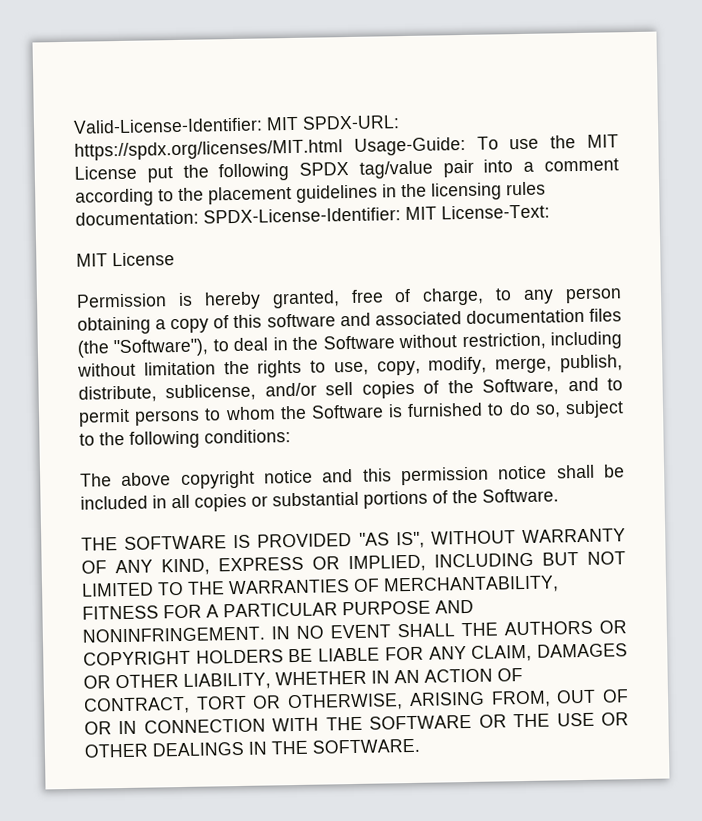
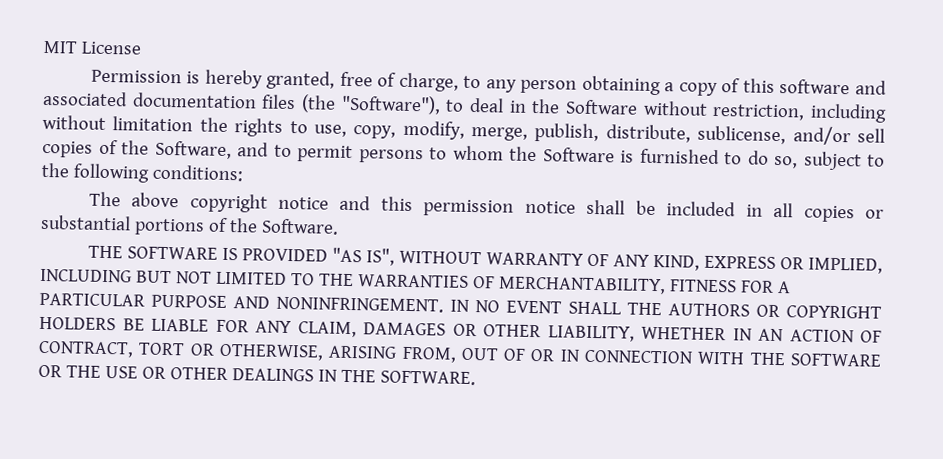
- Valid-License-Identifier: MIT SPDX-URL: https://spdx.org/licenses/MIT.html Usage-Guide: To use the MIT License put the following SPDX tag/value pair into a comment according to the placement guidelines in the licensing rules documentation: SPDX-License-Identifier: MIT License-Text:

